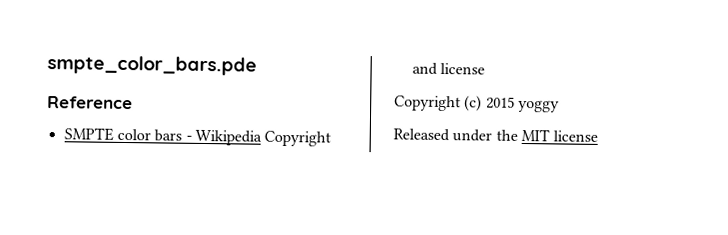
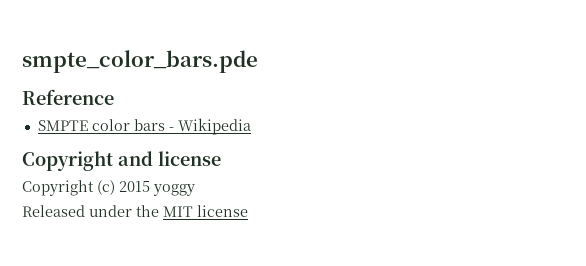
- SMPTE color bars - Wikipedia Copyright and license
+ SMPTE color bars - Wikipedia
+ Copyright and license

